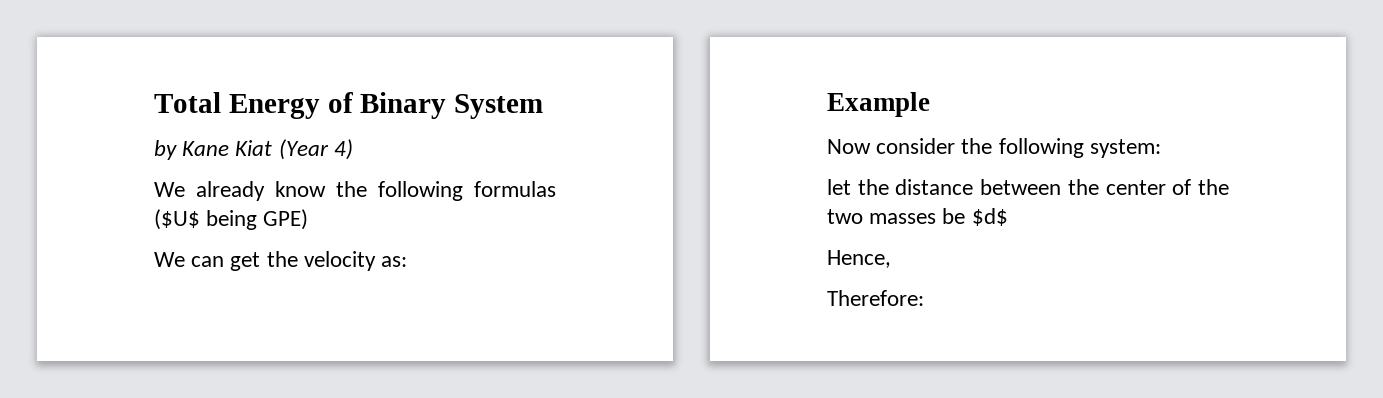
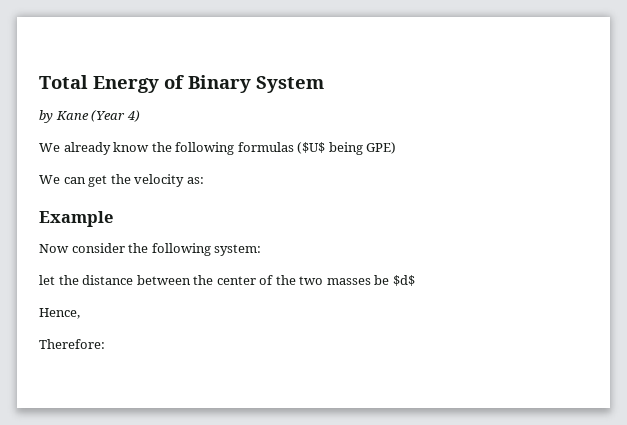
- by Kane Kiat (Year 4)
+ by Kane (Year 4)

